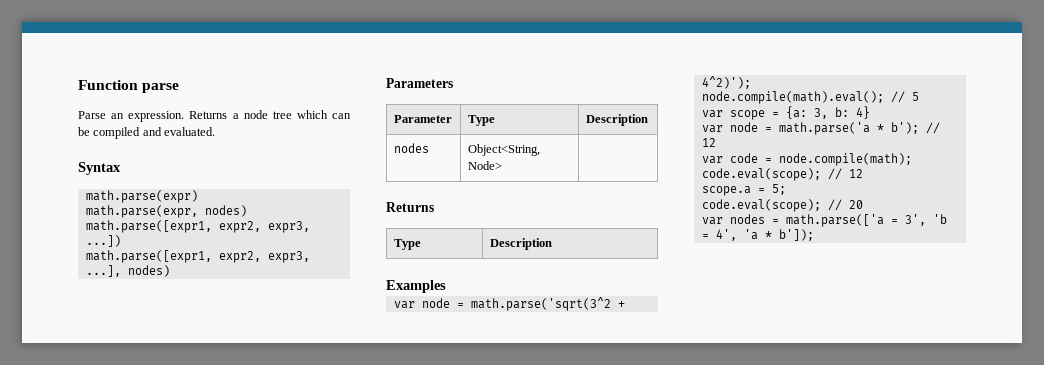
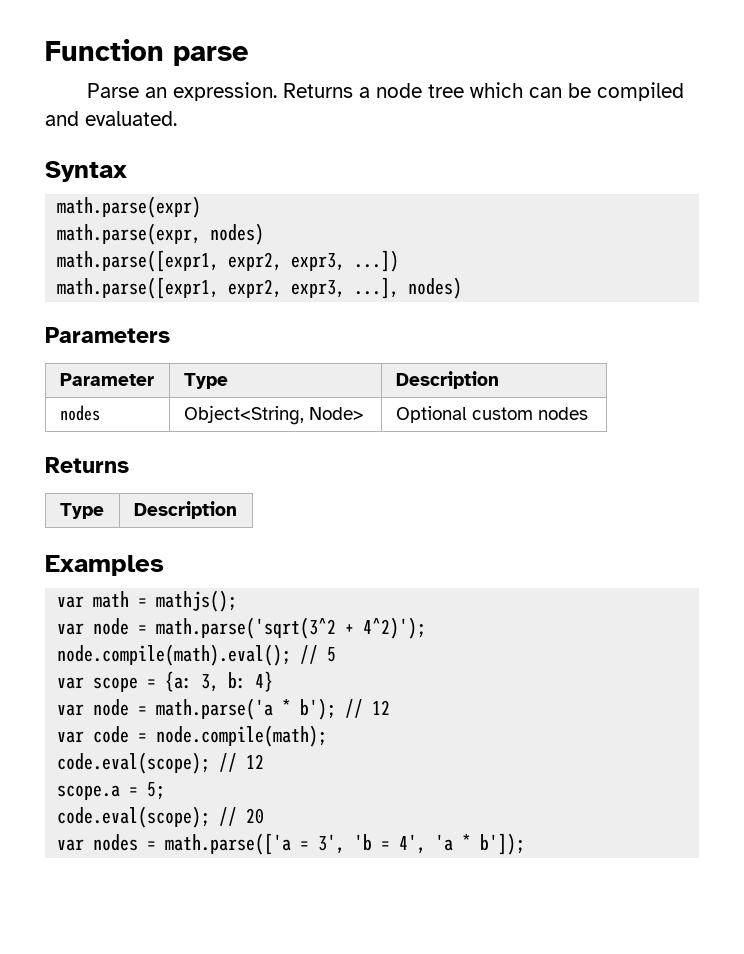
- nodes | Object<String, Node> |
+ nodes | Object<String, Node> | Optional custom nodes
+ var math = mathjs();

